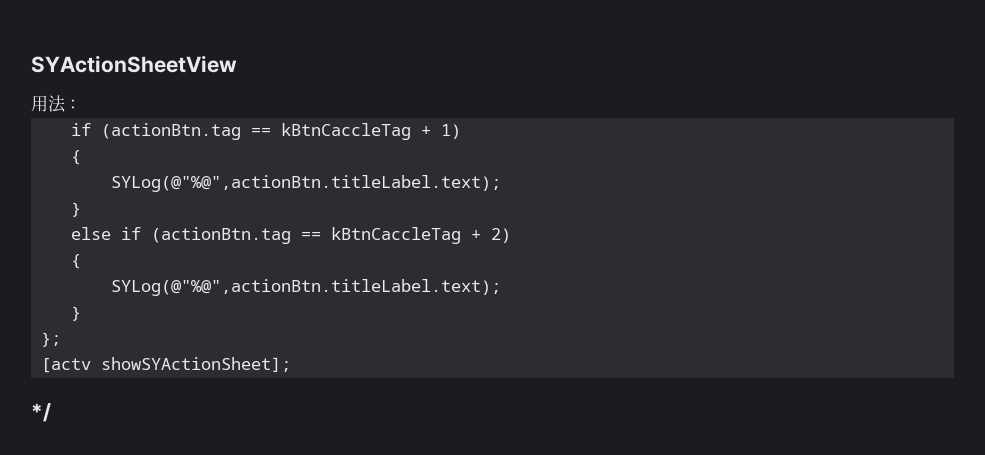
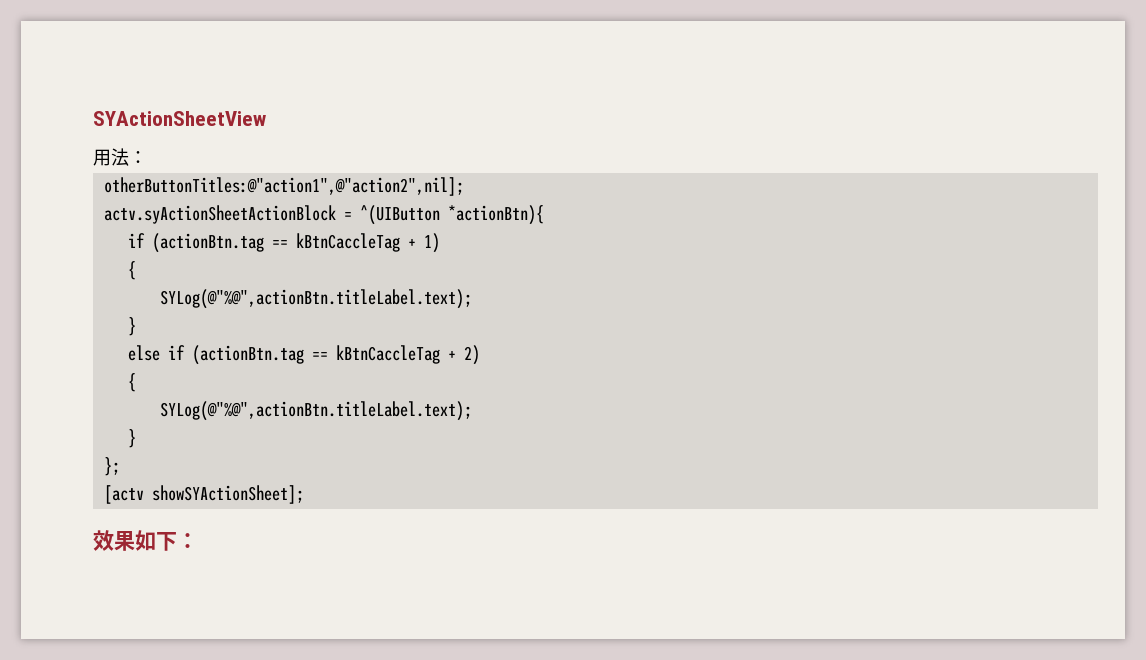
+ otherButtonTitles:@"action1",@"action2",nil];
+ actv.syActionSheetActionBlock = ^(UIButton *actionBtn){
- */
+ 效果如下：

